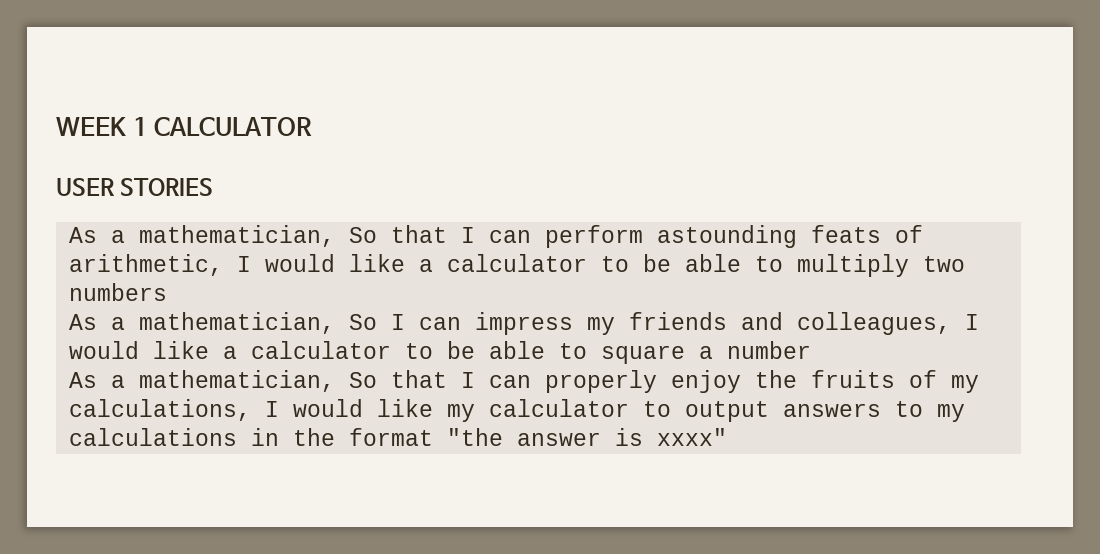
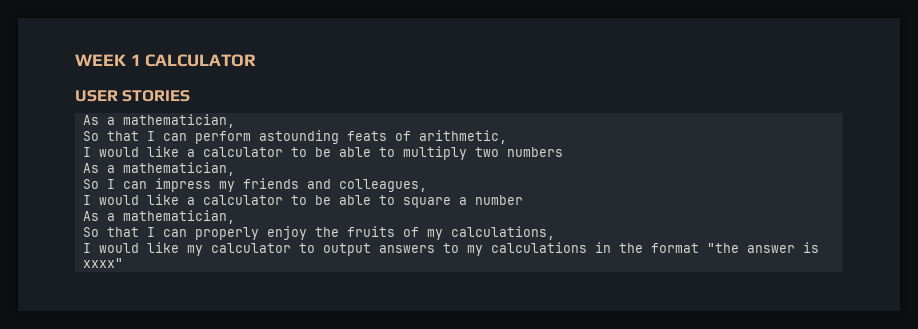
  USER STORIES
- As a mathematician, So that I can perform astounding feats of arithmetic, I would like a calculator to be able to multiply two numbers
- As a mathematician, So I can impress my friends and colleagues, I would like a calculator to be able to square a number
- As a mathematician, So that I can properly enjoy the fruits of my calculations, I would like my calculator to output answers to my calculations in the format "the answer is xxxx"
+ As a mathematician,
+ So that I can perform astounding feats of arithmetic,
+ I would like a calculator to be able to multiply two numbers
+ As a mathematician,
+ So I can impress my friends and colleagues,
+ I would like a calculator to be able to square a number
+ As a mathematician,
+ So that I can properly enjoy the fruits of my calculations,
+ I would like my calculator to output answers to my calculations in the format "the answer is xxxx"

